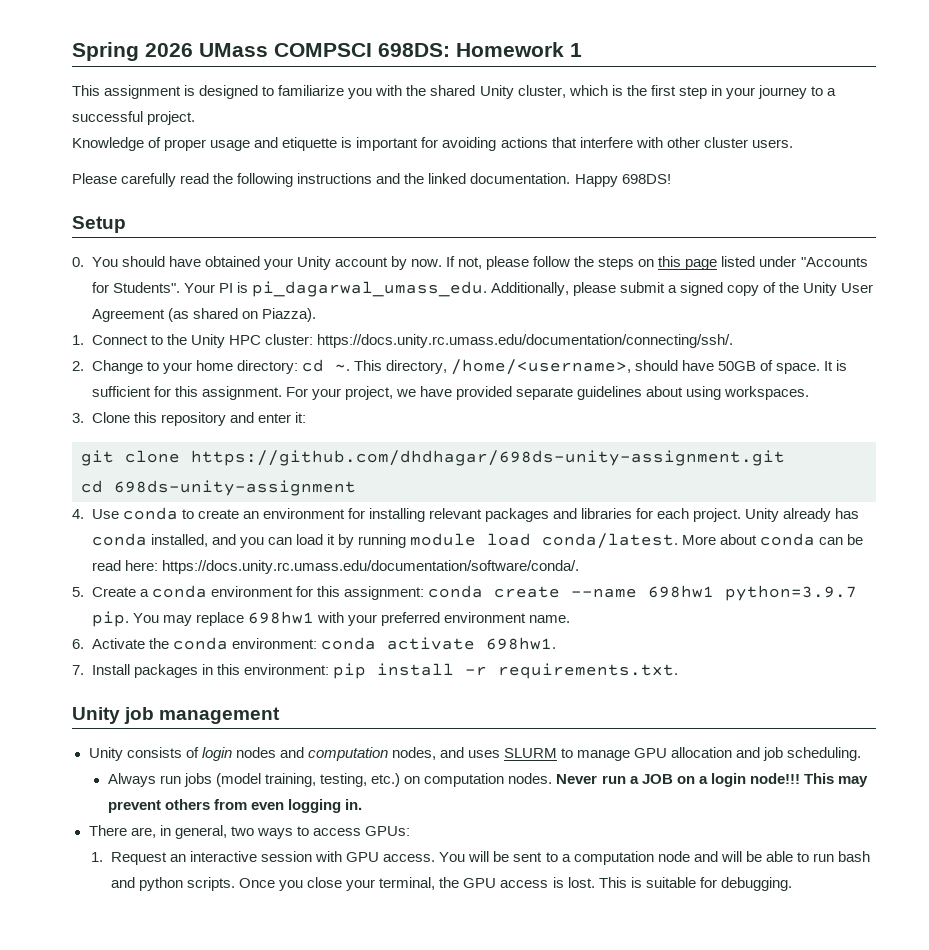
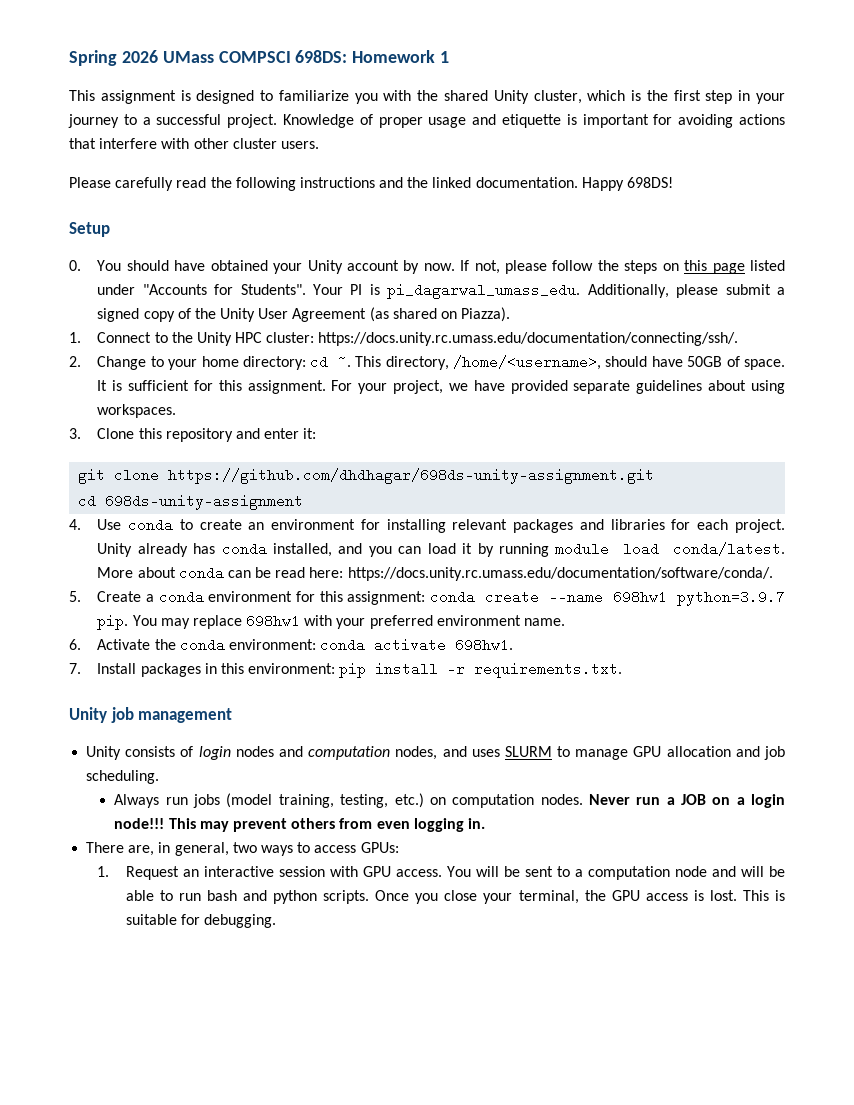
- This assignment is designed to familiarize you with the shared Unity cluster, which is the first step in your journey to a successful project.
- Knowledge of proper usage and etiquette is important for avoiding actions that interfere with other cluster users.
+ This assignment is designed to familiarize you with the shared Unity cluster, which is the first step in your journey to a successful project. Knowledge of proper usage and etiquette is important for avoiding actions that interfere with other cluster users.

